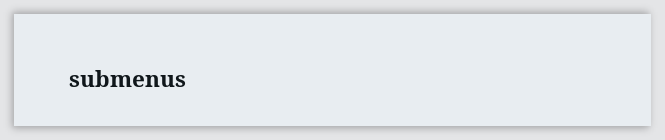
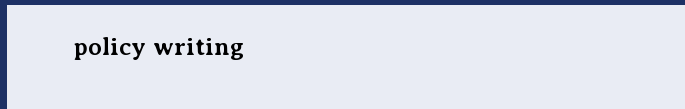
- submenus
+ policy writing

